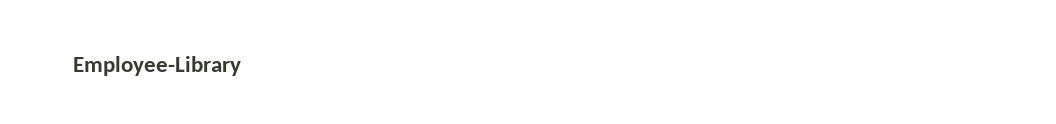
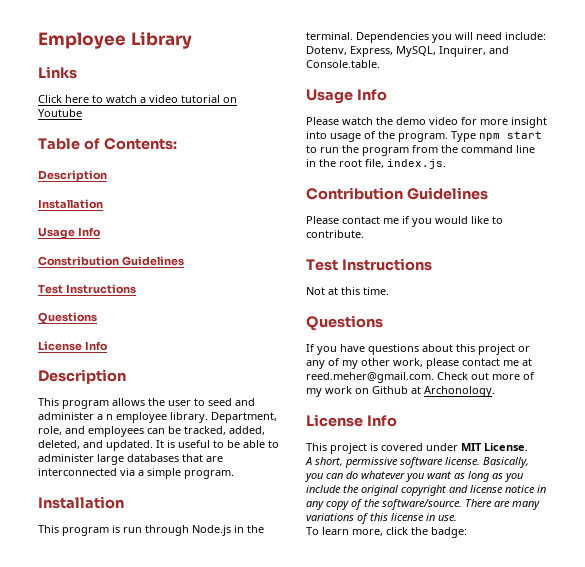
- Employee-Library
+ Employee Library
+ Links
+ Click here to watch a video tutorial on Youtube
+ Table of Contents:
+ Description
+ Installation
+ Usage Info
+ Constribution Guidelines
+ Test Instructions
+ Questions
+ License Info
+ Description
+ This program allows the user to seed and administer a n employee library. Department, role, and employees can be tracked, added, deleted, and updated. It is useful to be able to administer large databases that are interconnected via a simple program.
+ Installation
+ This program is run through Node.js in the terminal. Dependencies you will need include: Dotenv, Express, MySQL, Inquirer, and Console.table.
+ Usage Info
+ Please watch the demo video for more insight into usage of the program. Type npm start to run the program from the command line in the root file, index.js.
+ Contribution Guidelines
+ Please contact me if you would like to contribute.
+ Test Instructions
+ Not at this time.
+ Questions
+ If you have questions about this project or any of my other work, please contact me at reed.meher@gmail.com. Check out more of my work on Github at Archonology.
+ License Info
+ This project is covered under MIT License.
+ A short, permissive software license. Basically, you can do whatever you want as long as you include the original copyright and license notice in any copy of the software/source. There are many variations of this license in use.
+ To learn more, click the badge:

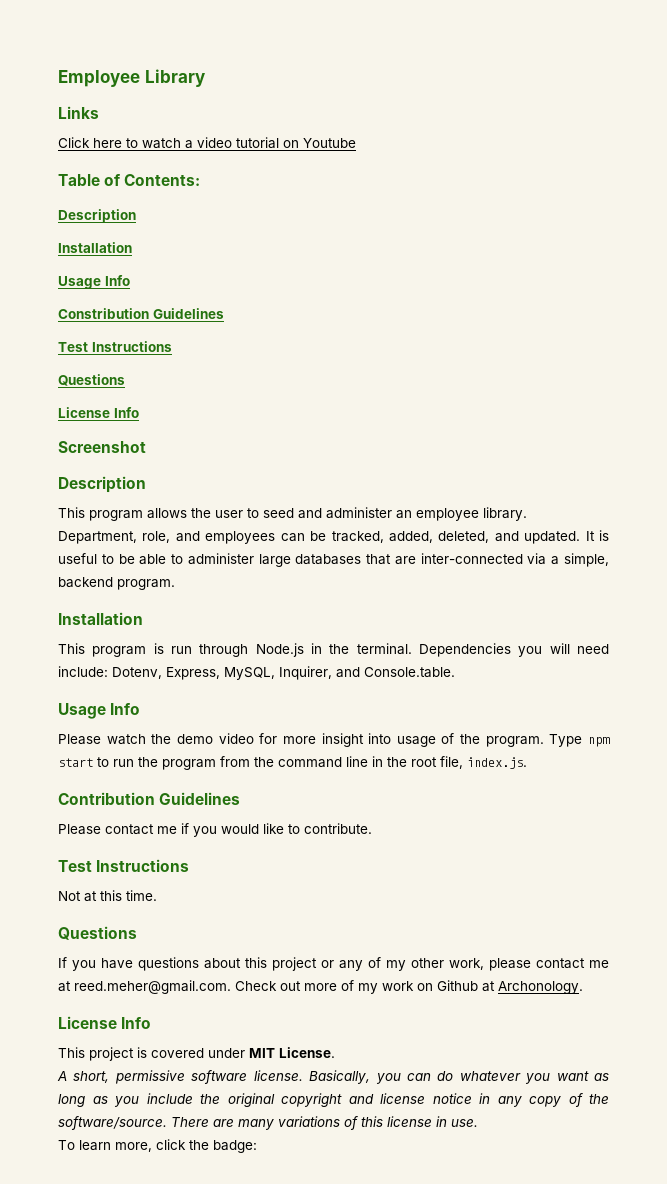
+ Screenshot
- This program allows the user to seed and administer a n employee library.
+ This program allows the user to seed and administer an employee library.
- It is useful to be able to administer large databases that are interconnected via a simple program.
+ It is useful to be able to administer large databases that are inter-connected via a simple, backend program.

